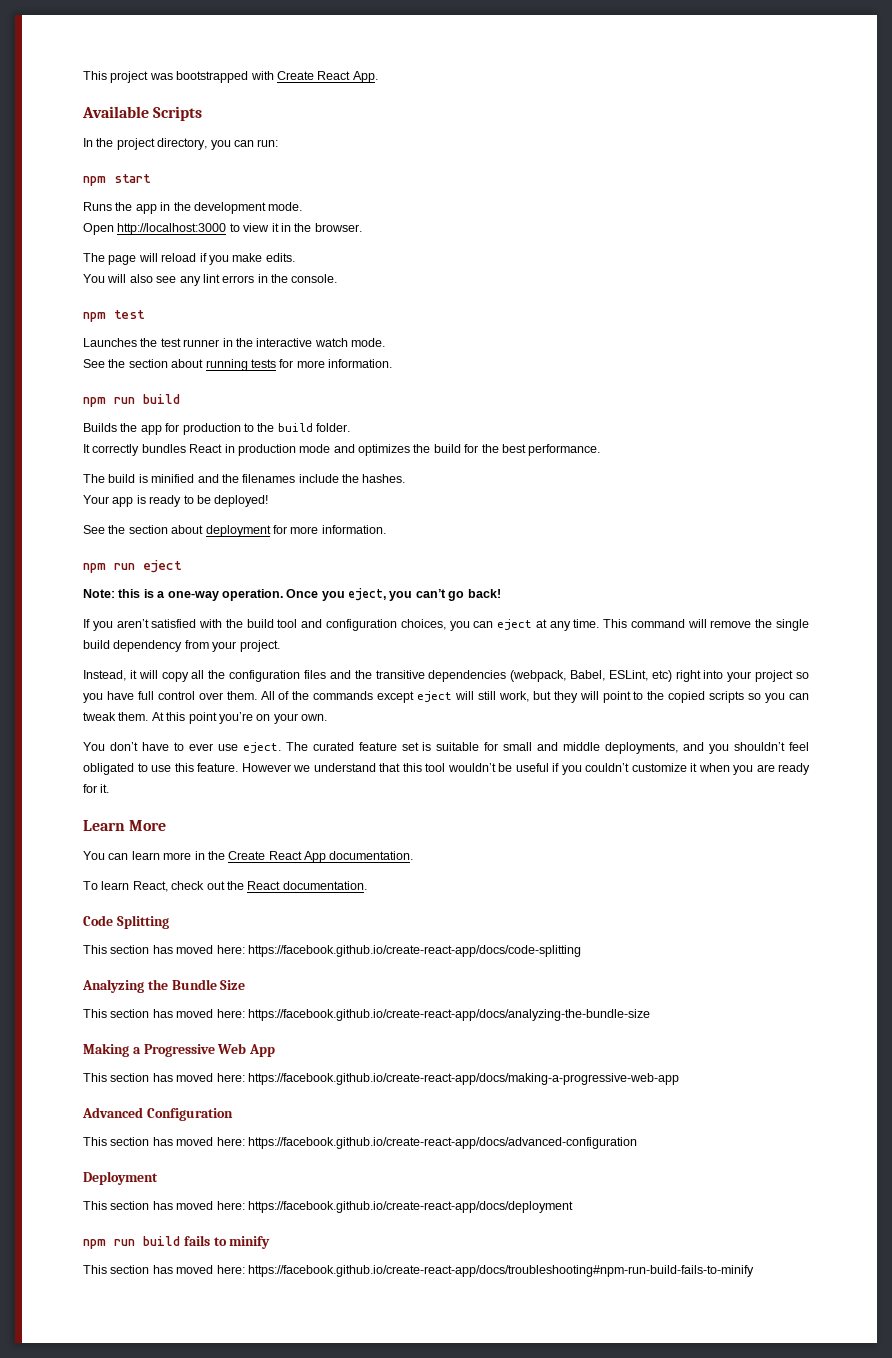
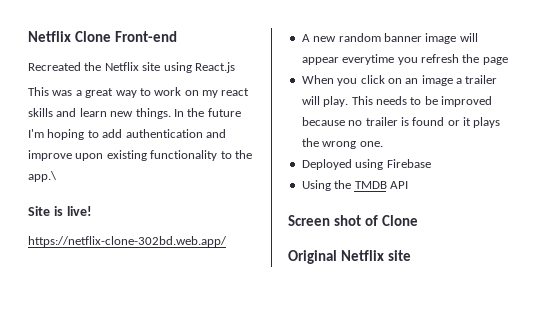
- This project was bootstrapped with Create React App.
- Available Scripts
- In the project directory, you can run:
- npm start
- Runs the app in the development mode.
- Open http://localhost:3000 to view it in the browser.
- The page will reload if you make edits.
- You will also see any lint errors in the console.
- npm test
- Launches the test runner in the interactive watch mode.
- See the section about running tests for more information.
- npm run build
- Builds the app for production to the build folder.
- It correctly bundles React in production mode and optimizes the build for the best performance.
- The build is minified and the filenames include the hashes.
- Your app is ready to be deployed!
- See the section about deployment for more information.
- npm run eject
- Note: this is a one-way operation. Once you eject, you can’t go back!
- If you aren’t satisfied with the build tool and configuration choices, you can eject at any time. This command will remove the single build dependency from your project.
- Instead, it will copy all the configuration files and the transitive dependencies (webpack, Babel, ESLint, etc) right into your project so you have full control over them. All of the commands except eject will still work, but they will point to the copied scripts so you can tweak them. At this point you’re on your own.
- You don’t have to ever use eject. The curated feature set is suitable for small and middle deployments, and you shouldn’t feel obligated to use this feature. However we understand that this tool wouldn’t be useful if you couldn’t customize it when you are ready for it.
- Learn More
- You can learn more in the Create React App documentation.
- To learn React, check out the React documentation.
- Code Splitting
- This section has moved here: https://facebook.github.io/create-react-app/docs/code-splitting
- Analyzing the Bundle Size
- This section has moved here: https://facebook.github.io/create-react-app/docs/analyzing-the-bundle-size
- Making a Progressive Web App
- This section has moved here: https://facebook.github.io/create-react-app/docs/making-a-progressive-web-app
- Advanced Configuration
- This section has moved here: https://facebook.github.io/create-react-app/docs/advanced-configuration
- Deployment
- This section has moved here: https://facebook.github.io/create-react-app/docs/deployment
- npm run build fails to minify
- This section has moved here: https://facebook.github.io/create-react-app/docs/troubleshooting#npm-run-build-fails-to-minify
+ Netflix Clone Front-end
+ Recreated the Netflix site using React.js
+ This was a great way to work on my react skills and learn new things. In the future I'm hoping to add authentication and improve upon existing functionality to the app.\
+ Site is live!
+ https://netflix-clone-302bd.web.app/
+ A new random banner image will appear everytime you refresh the page
+ When you click on an image a trailer will play. This needs to be improved because no trailer is found or it plays the wrong one.
+ Deployed using Firebase
+ Using the TMDB API
+ Screen shot of Clone
+ Original Netflix site

